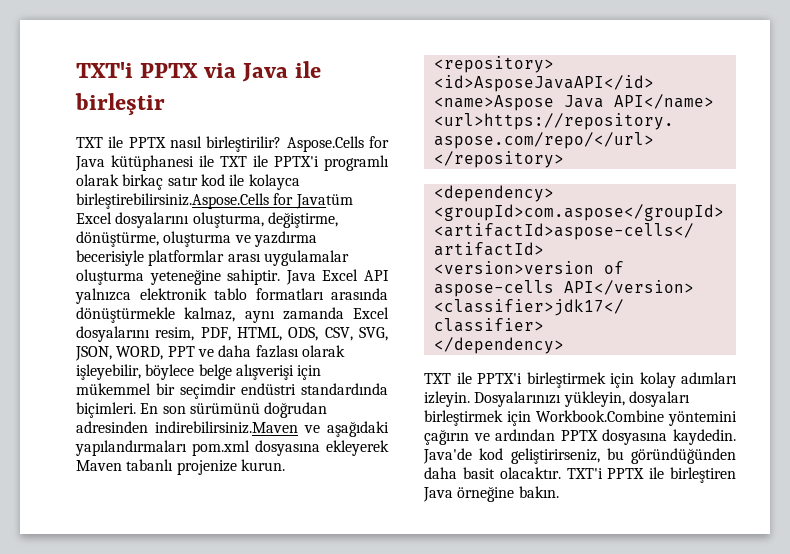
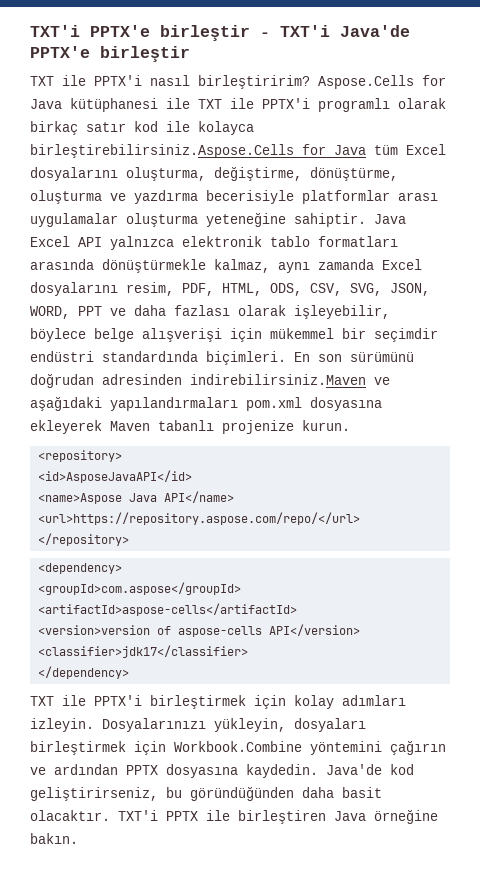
- TXT'i PPTX via Java ile birleştir
+ TXT'i PPTX'e birleştir - TXT'i Java'de PPTX'e birleştir
- TXT ile PPTX nasıl birleştirilir?
+ TXT ile PPTX'i nasıl birleştiririm?
- Aspose.Cells for Java kütüphanesi ile TXT ile PPTX'i programlı olarak birkaç satır kod ile kolayca birleştirebilirsiniz.Aspose.Cells for Javatüm Excel dosyalarını oluşturma, değiştirme, dönüştürme, oluşturma ve yazdırma becerisiyle platformlar arası uygulamalar oluşturma yeteneğine sahiptir.
+ Aspose.Cells for Java kütüphanesi ile TXT ile PPTX'i programlı olarak birkaç satır kod ile kolayca birleştirebilirsiniz.Aspose.Cells for Java tüm Excel dosyalarını oluşturma, değiştirme, dönüştürme, oluşturma ve yazdırma becerisiyle platformlar arası uygulamalar oluşturma yeteneğine sahiptir.

